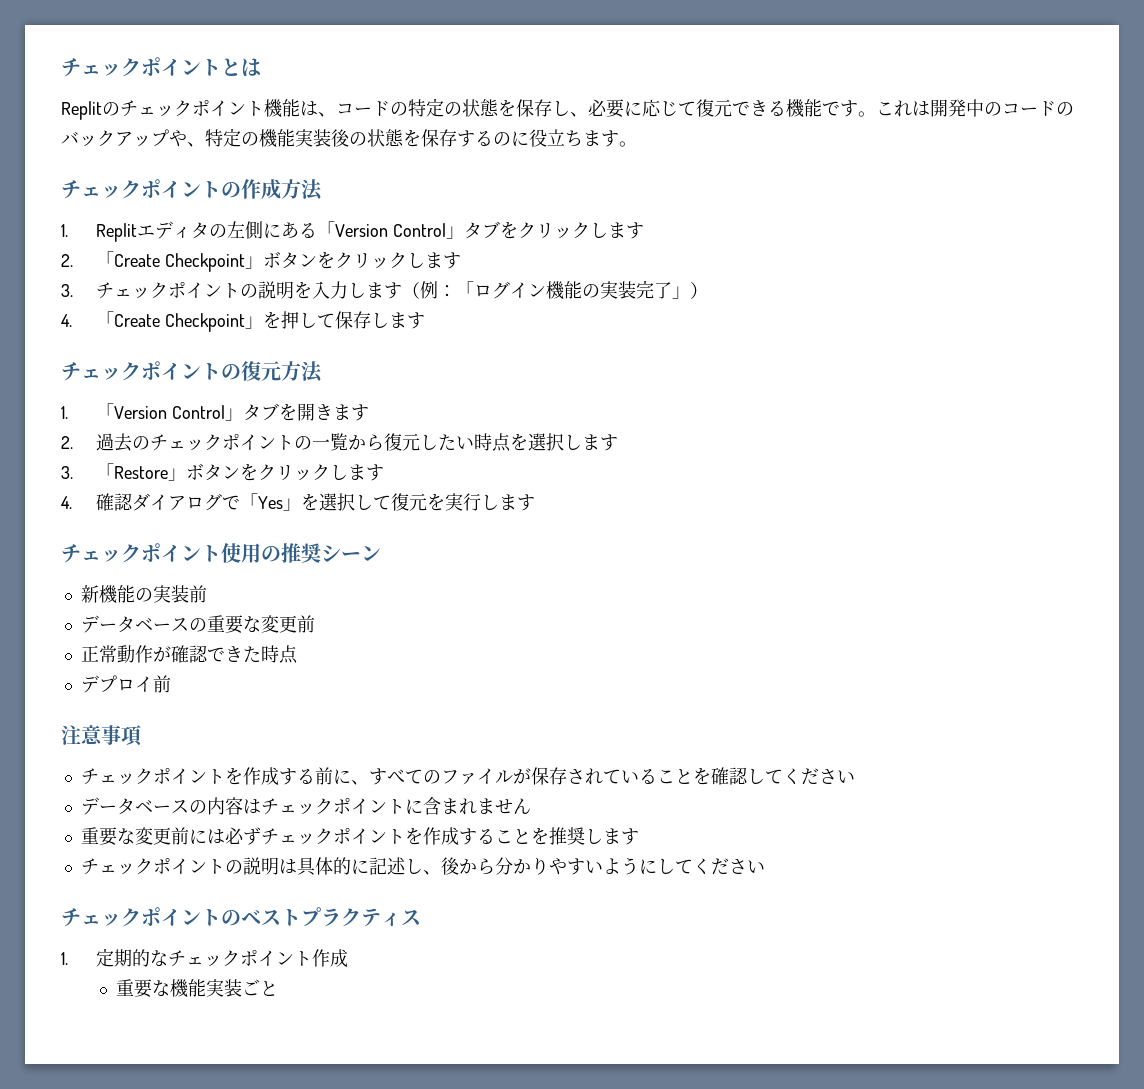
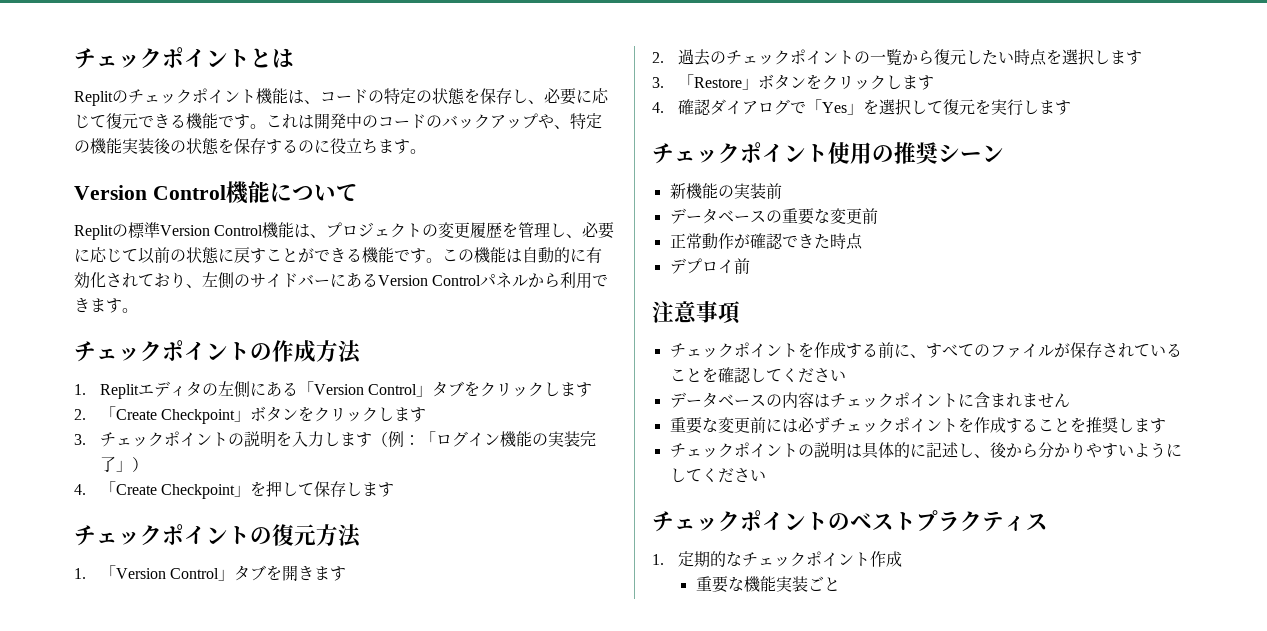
+ Version Control機能について
+ Replitの標準Version Control機能は、プロジェクトの変更履歴を管理し、必要に応じて以前の状態に戻すことができる機能です。この機能は自動的に有効化されており、左側のサイドバーにあるVersion Controlパネルから利用できます。

